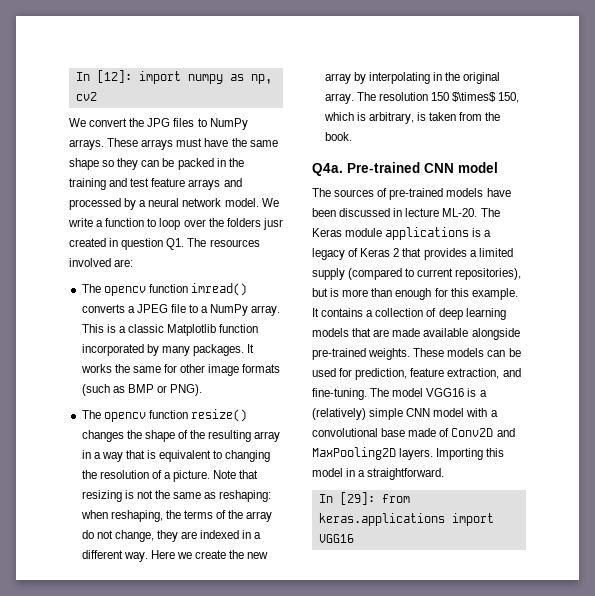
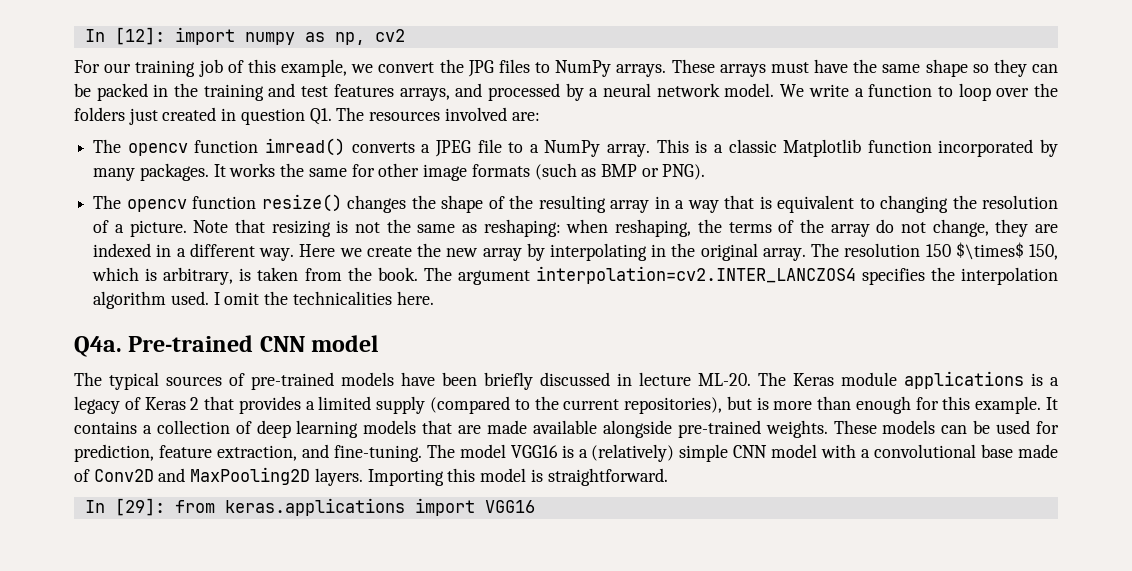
- We convert the JPG files to NumPy arrays.
+ For our training job of this example, we convert the JPG files to NumPy arrays.
- These arrays must have the same shape so they can be packed in the training and test feature arrays and processed by a neural network model.
+ These arrays must have the same shape so they can be packed in the training and test features arrays, and processed by a neural network model.
- We write a function to loop over the folders jusr created in question Q1. The resources involved are:
+ We write a function to loop over the folders just created in question Q1. The resources involved are:
+ The argument interpolation=cv2.INTER_LANCZOS4 specifies the interpolation algorithm used. I omit the technicalities here.
- The sources of pre-trained models have been discussed in lecture ML-20.
+ The typical sources of pre-trained models have been briefly discussed in lecture ML-20.
- The Keras module applications is a legacy of Keras 2 that provides a limited supply (compared to current repositories), but is more than enough for this example.
+ The Keras module applications is a legacy of Keras 2 that provides a limited supply (compared to the current repositories), but is more than enough for this example.
- Importing this model in a straightforward.
+ Importing this model is straightforward.

